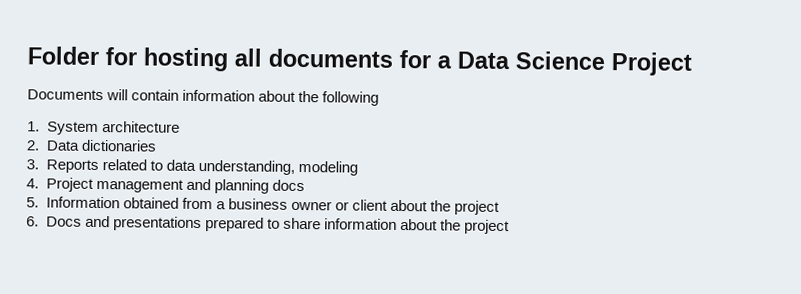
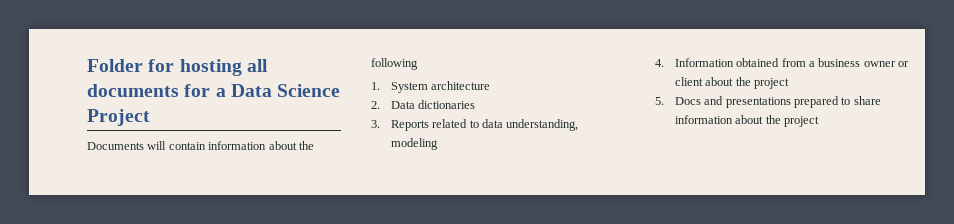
- 4. Project management and planning docs
- 5. Information obtained from a business owner or client about the project
+ 4. Information obtained from a business owner or client about the project
- 6. Docs and presentations prepared to share information about the project
+ 5. Docs and presentations prepared to share information about the project

